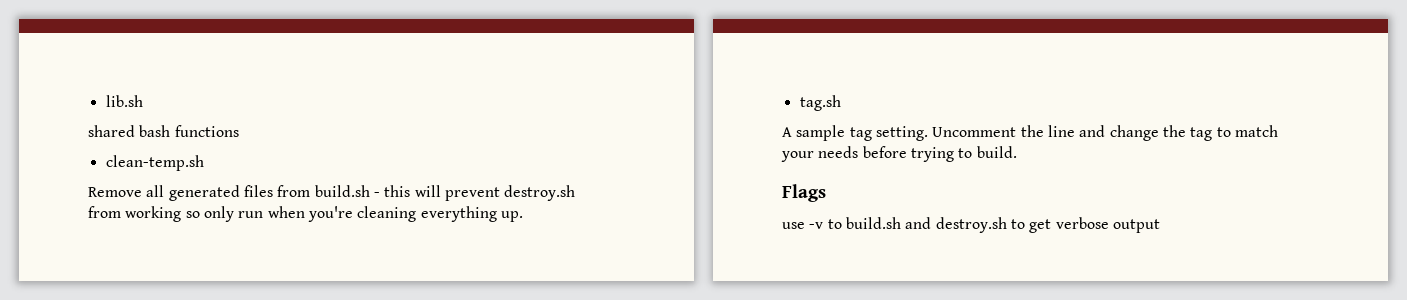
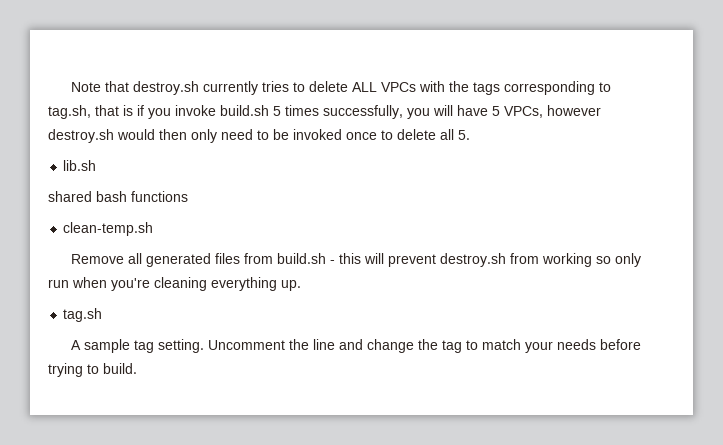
+ Note that destroy.sh currently tries to delete ALL VPCs with the tags corresponding to tag.sh, that is if you invoke build.sh 5 times successfully, you will have 5 VPCs, however destroy.sh would then only need to be invoked once to delete all 5.
- Flags
- use -v to build.sh and destroy.sh to get verbose output

